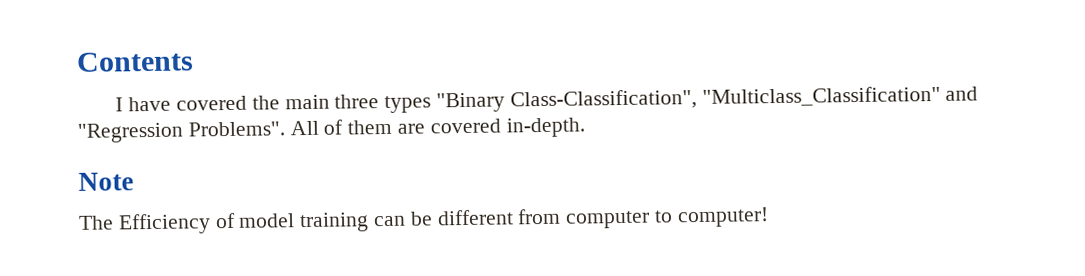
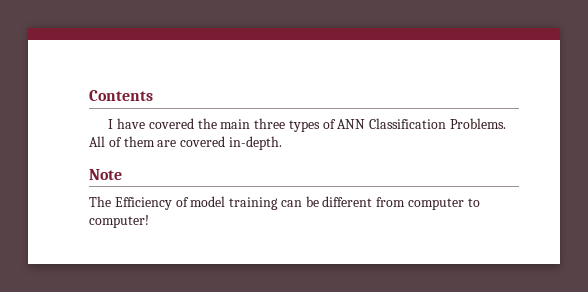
- I have covered the main three types "Binary Class-Classification", "Multiclass_Classification" and "Regression Problems".
+ I have covered the main three types of ANN Classification Problems.

